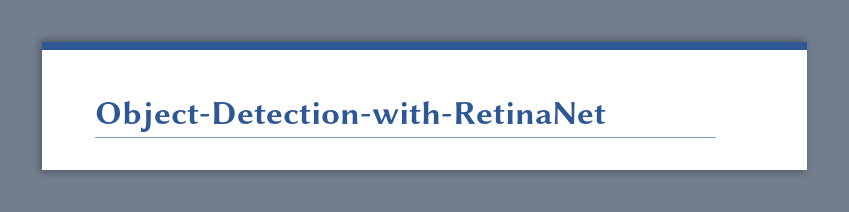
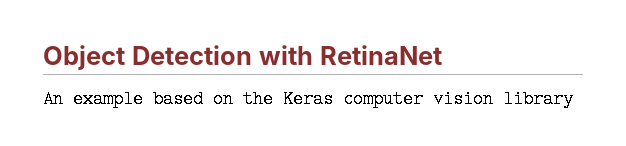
- Object-Detection-with-RetinaNet
+ Object Detection with RetinaNet
+ An example based on the Keras computer vision library

